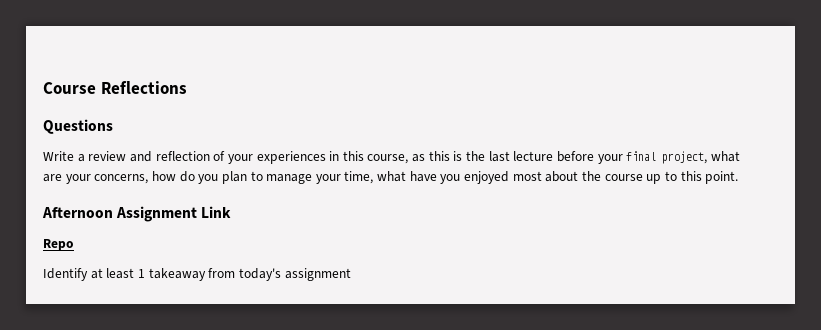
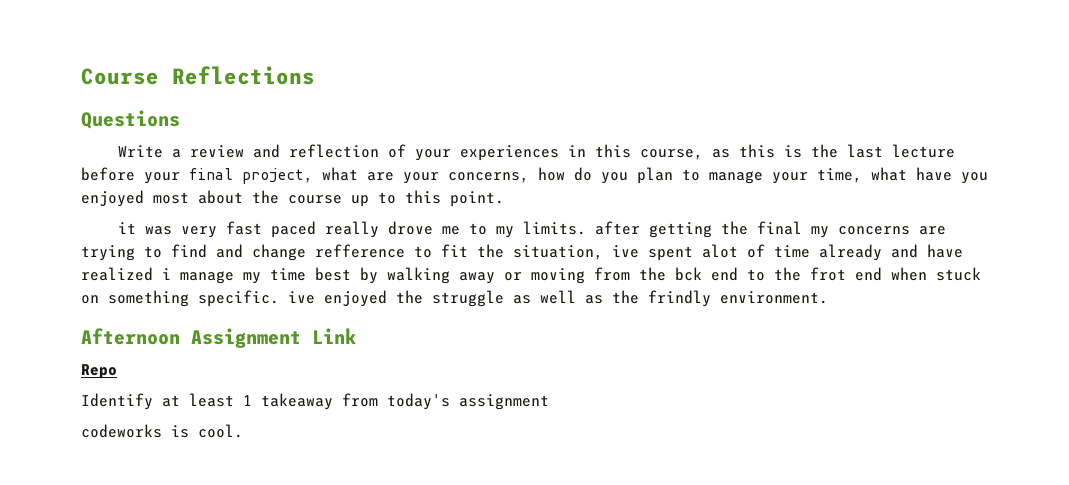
+ it was very fast paced really drove me to my limits. after getting the final my concerns are trying to find and change refference to fit the situation, ive spent alot of time already and have realized i manage my time best by walking away or moving from the bck end to the frot end when stuck on something specific. ive enjoyed the struggle as well as the frindly environment.
+ codeworks is cool.

